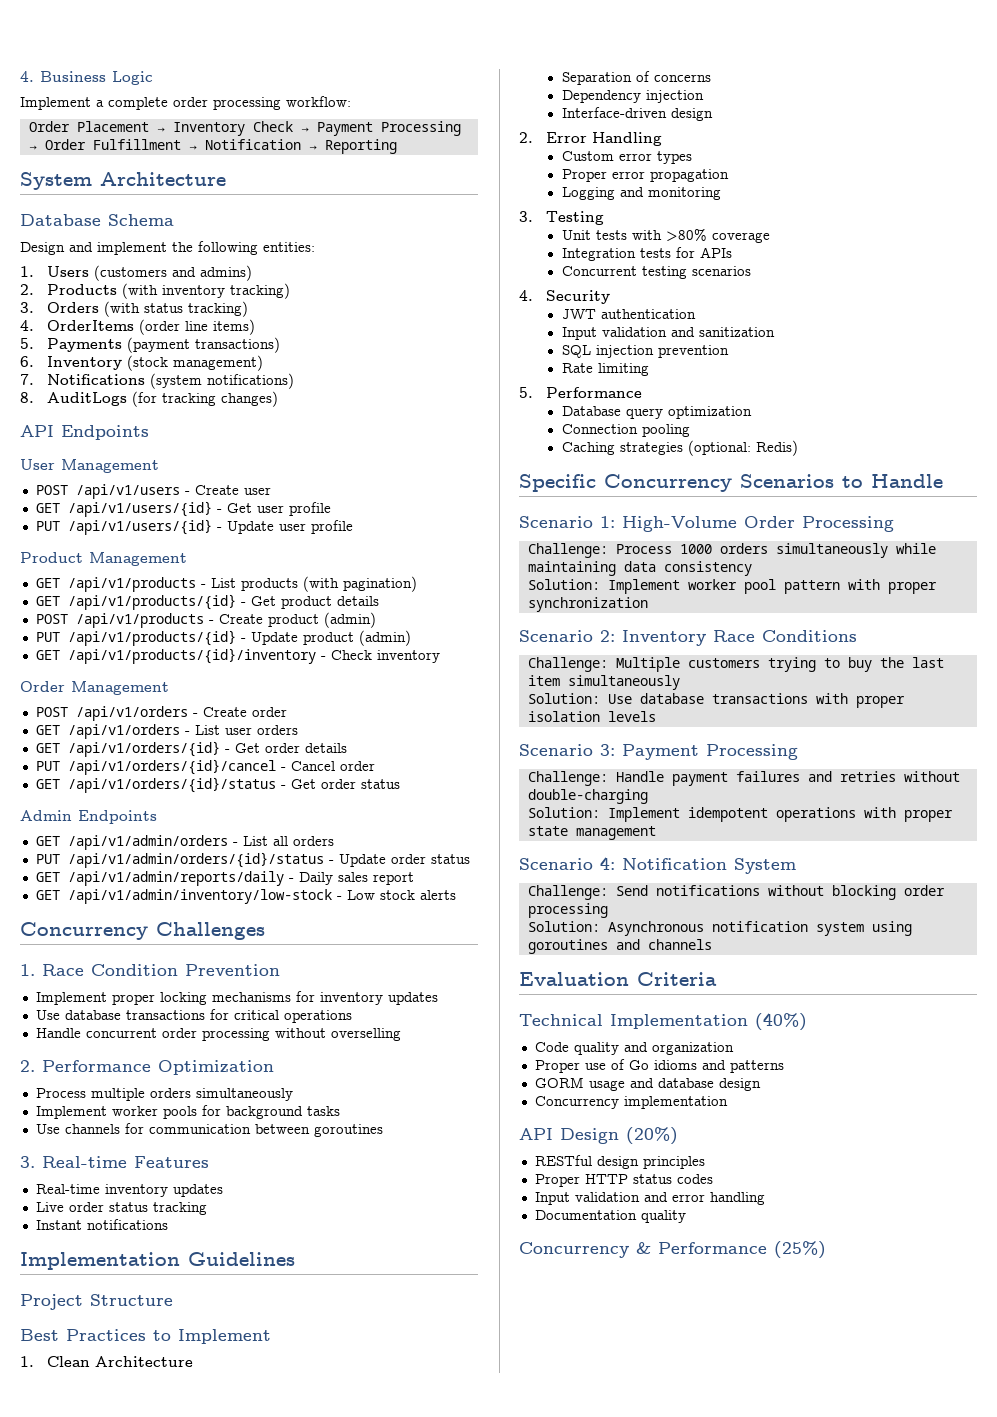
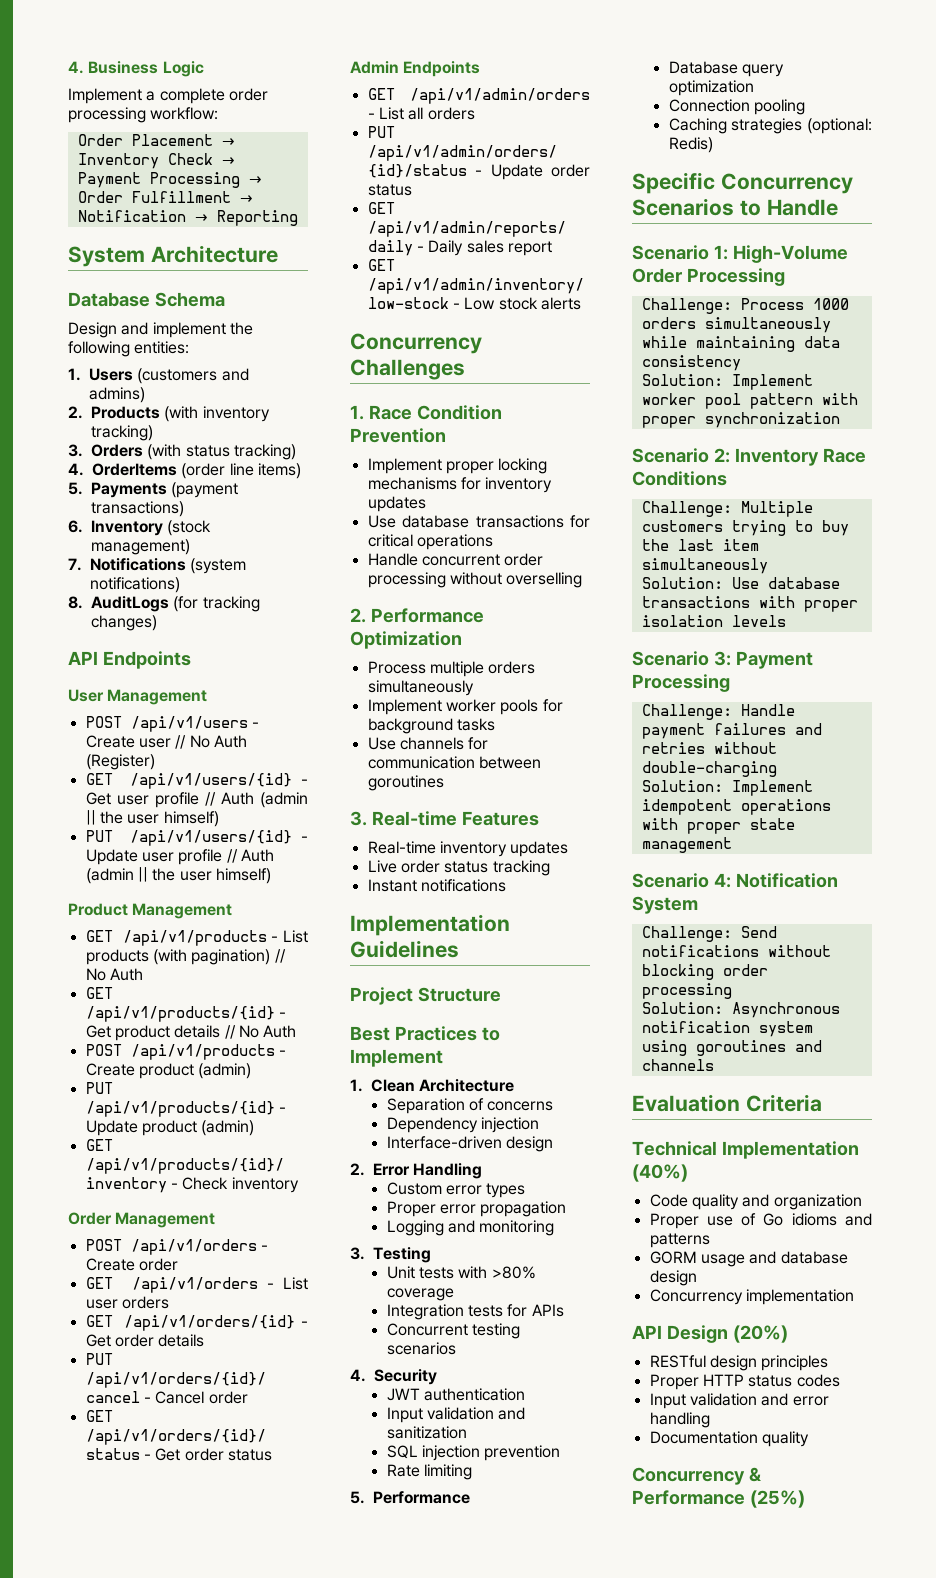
- POST /api/v1/users - Create user
+ POST /api/v1/users - Create user // No Auth (Register)
- GET /api/v1/users/{id} - Get user profile
+ GET /api/v1/users/{id} - Get user profile // Auth (admin || the user himself)
- PUT /api/v1/users/{id} - Update user profile
+ PUT /api/v1/users/{id} - Update user profile // Auth (admin || the user himself)
- GET /api/v1/products - List products (with pagination)
+ GET /api/v1/products - List products (with pagination) // No Auth
- GET /api/v1/products/{id} - Get product details
+ GET /api/v1/products/{id} - Get product details // No Auth

